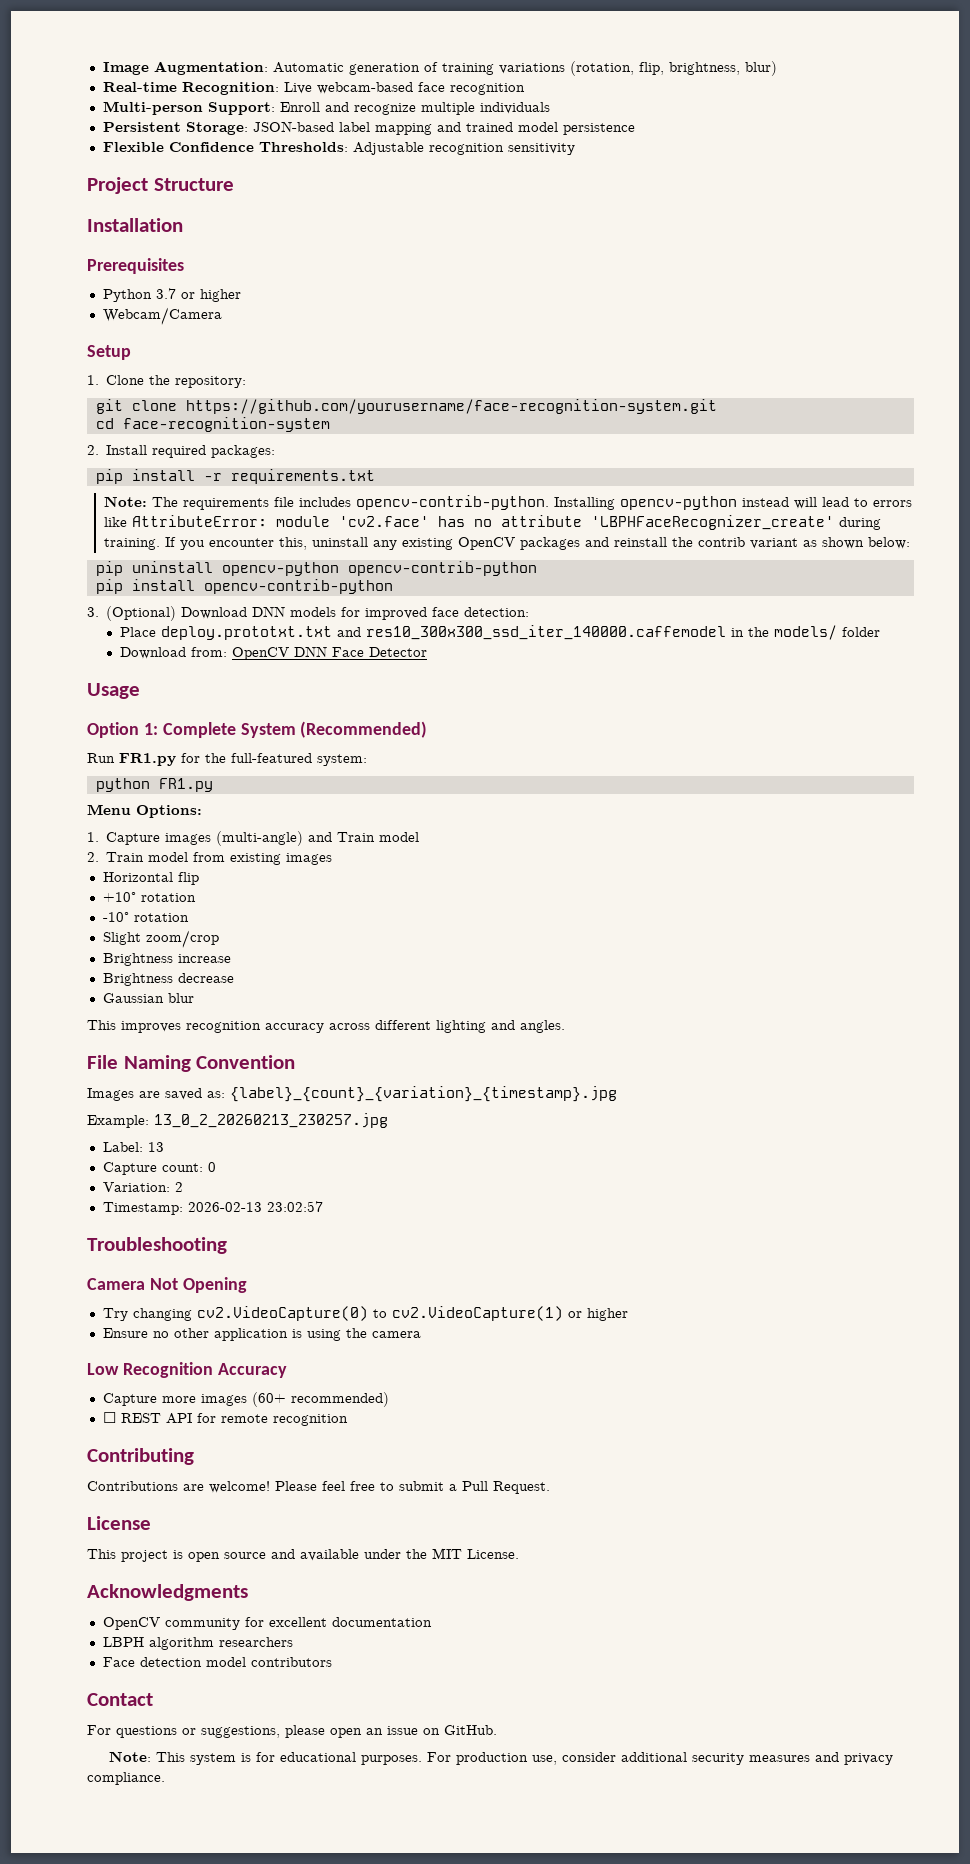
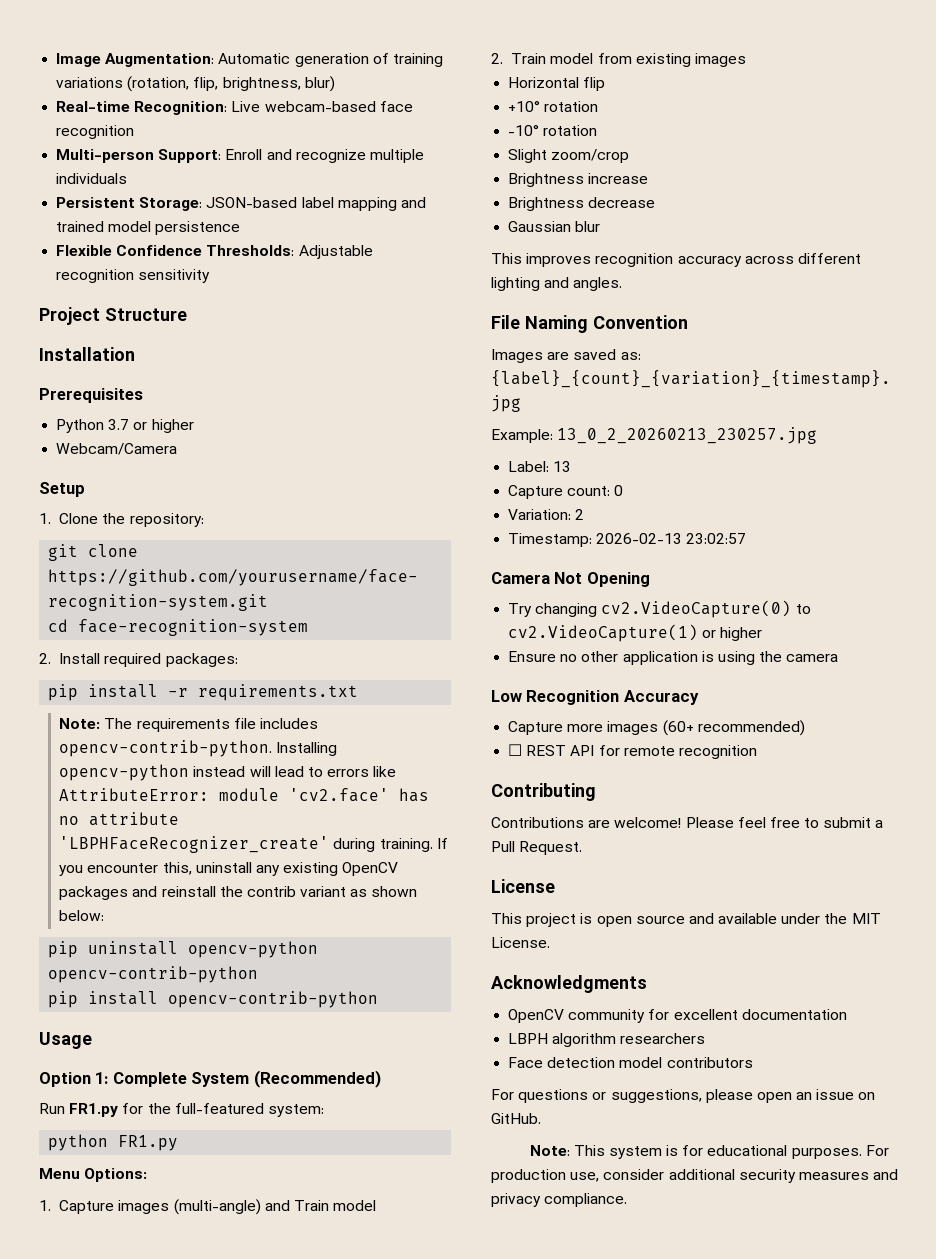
- 3. (Optional) Download DNN models for improved face detection:
- Place deploy.prototxt.txt and res10_300x300_ssd_iter_140000.caffemodel in the models/ folder
- Download from: OpenCV DNN Face Detector
- Troubleshooting
- Contact

